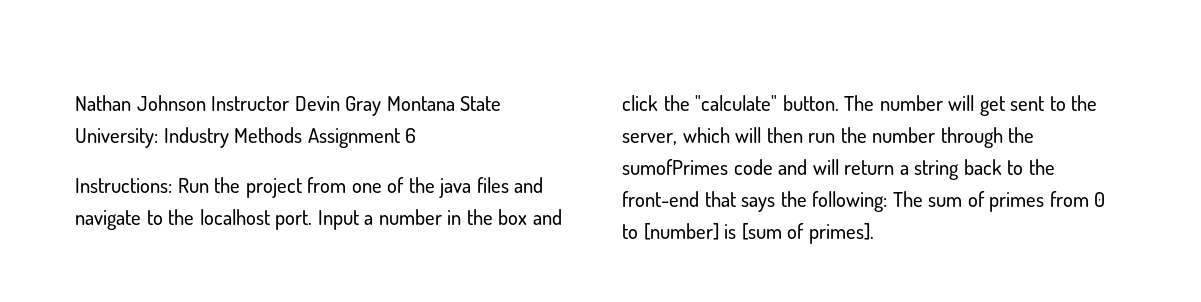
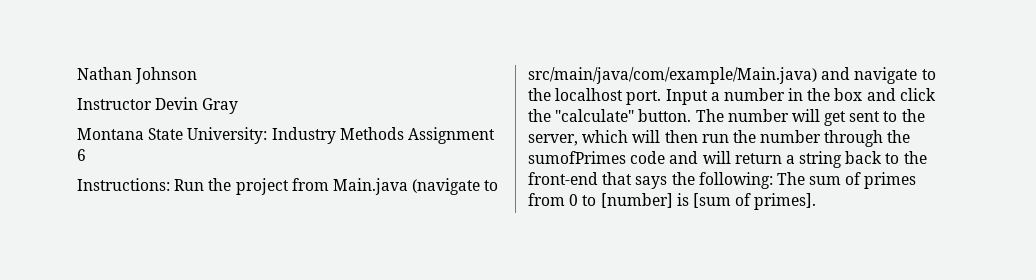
- Nathan Johnson Instructor Devin Gray Montana State University: Industry Methods Assignment 6
+ Nathan Johnson
+ Instructor Devin Gray
+ Montana State University: Industry Methods Assignment 6
- Instructions: Run the project from one of the java files and navigate to the localhost port.
+ Instructions: Run the project from Main.java (navigate to src/main/java/com/example/Main.java) and navigate to the localhost port.

